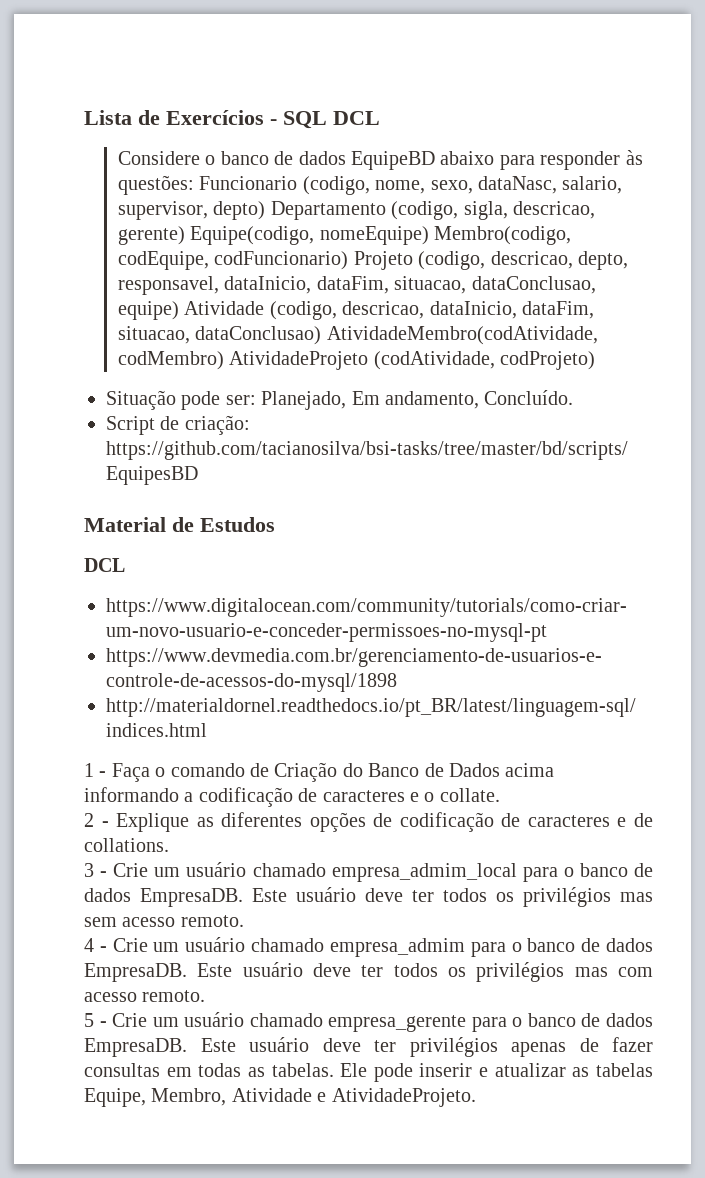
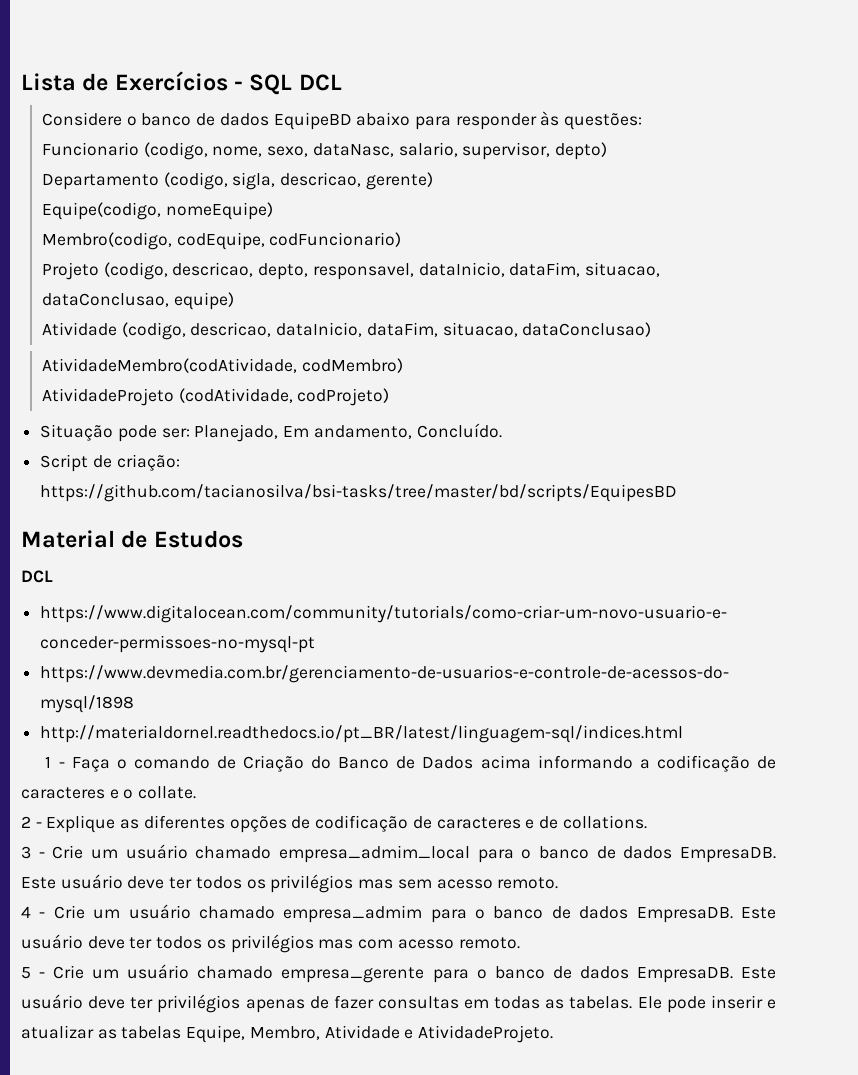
- Considere o banco de dados EquipeBD abaixo para responder às questões: Funcionario (codigo, nome, sexo, dataNasc, salario, supervisor, depto) Departamento (codigo, sigla, descricao, gerente) Equipe(codigo, nomeEquipe) Membro(codigo, codEquipe, codFuncionario) Projeto (codigo, descricao, depto, responsavel, dataInicio, dataFim, situacao, dataConclusao, equipe) Atividade (codigo, descricao, dataInicio, dataFim, situacao, dataConclusao) AtividadeMembro(codAtividade, codMembro) AtividadeProjeto (codAtividade, codProjeto)
+ Considere o banco de dados EquipeBD abaixo para responder às questões:
+ Funcionario (codigo, nome, sexo, dataNasc, salario, supervisor, depto)
+ Departamento (codigo, sigla, descricao, gerente)
+ Equipe(codigo, nomeEquipe)
+ Membro(codigo, codEquipe, codFuncionario)
+ Projeto (codigo, descricao, depto, responsavel, dataInicio, dataFim, situacao, dataConclusao, equipe)
+ Atividade (codigo, descricao, dataInicio, dataFim, situacao, dataConclusao)
+ AtividadeMembro(codAtividade, codMembro)
+ AtividadeProjeto (codAtividade, codProjeto)

